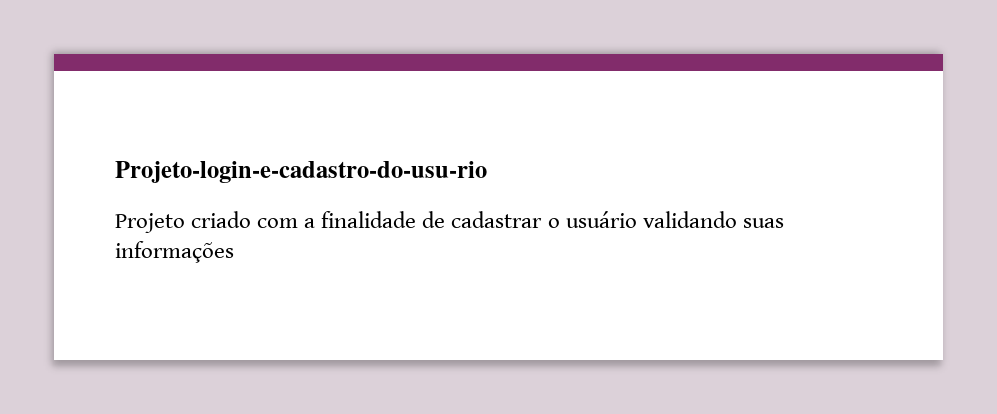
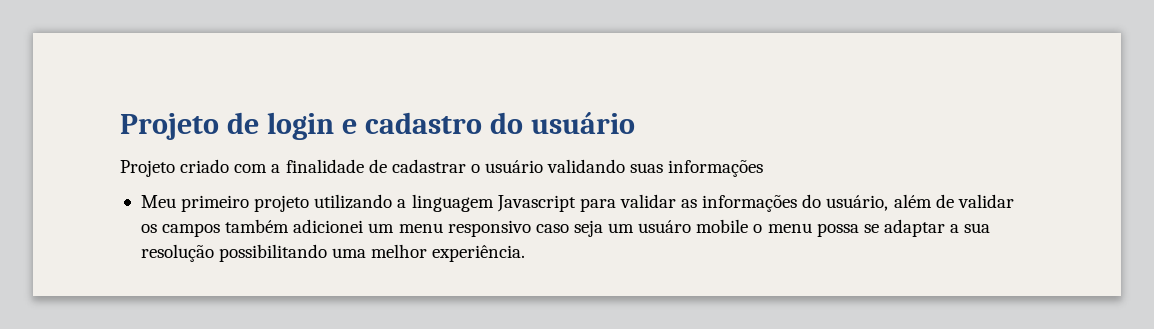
- Projeto-login-e-cadastro-do-usu-rio
+ Projeto de login e cadastro do usuário
+ Meu primeiro projeto utilizando a linguagem Javascript para validar as informações do usuário, além de validar os campos também adicionei um menu responsivo caso seja um usuáro mobile o menu possa se adaptar a sua resolução possibilitando uma melhor experiência.

